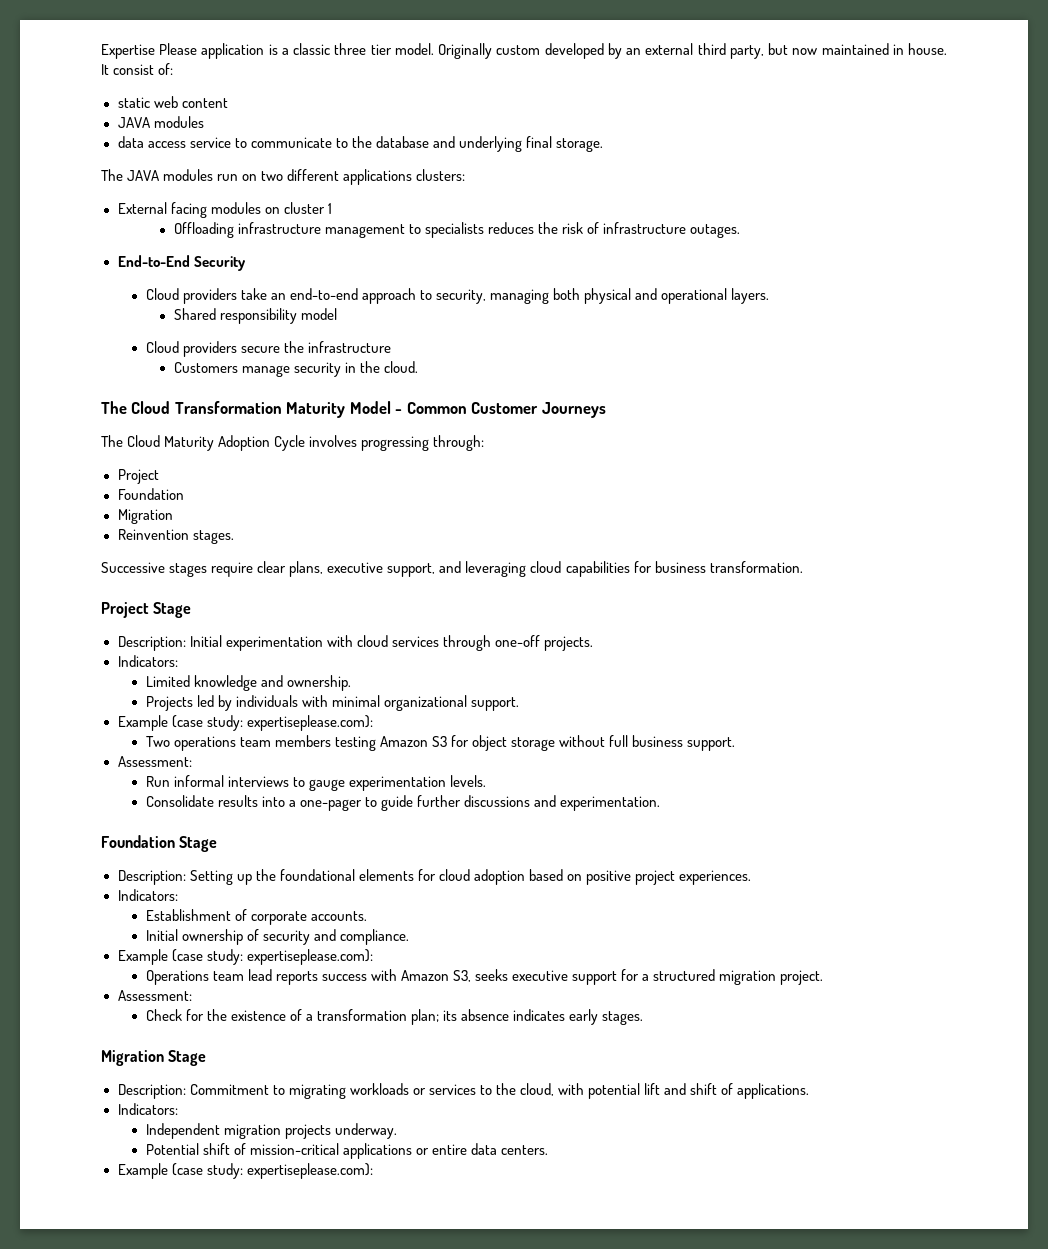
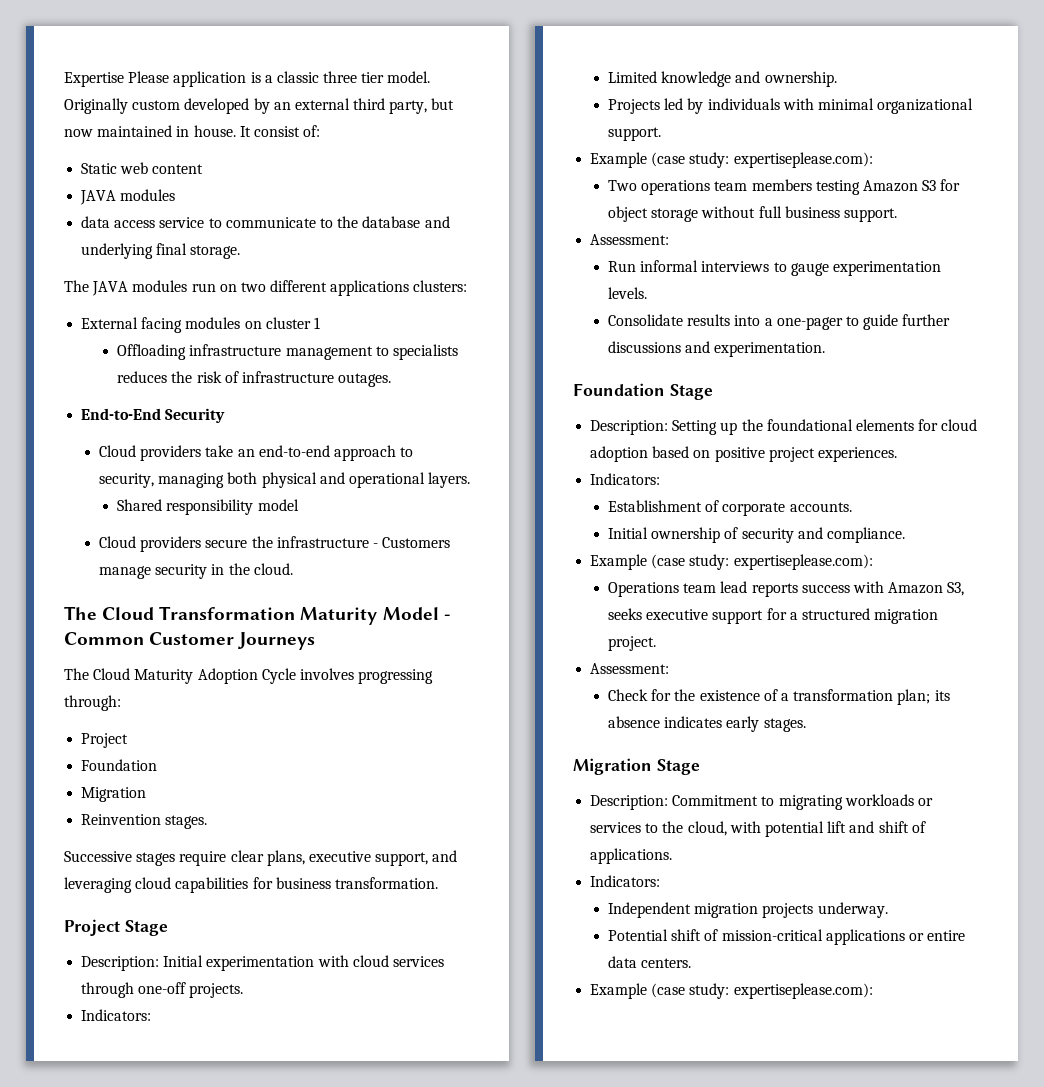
- static web content
+ Static web content
- Cloud providers secure the infrastructure
- Customers manage security in the cloud.
+ Cloud providers secure the infrastructure - Customers manage security in the cloud.

